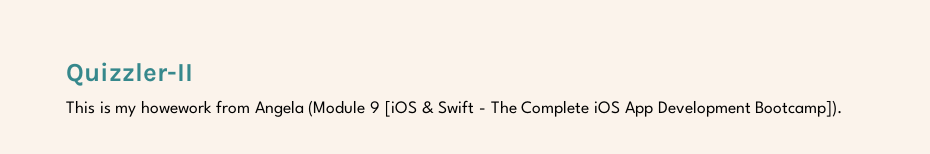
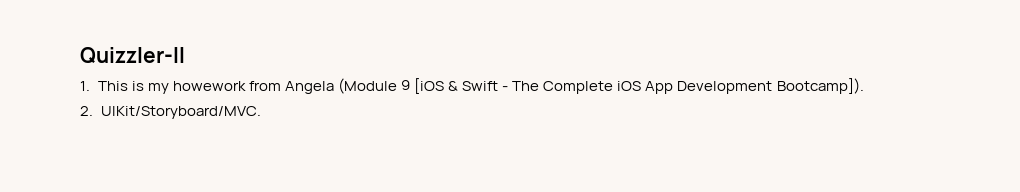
- This is my howework from Angela (Module 9 [iOS & Swift - The Complete iOS App Development Bootcamp]).
+ 1. This is my howework from Angela (Module 9 [iOS & Swift - The Complete iOS App Development Bootcamp]).
+ 2. UIKit/Storyboard/MVC.

